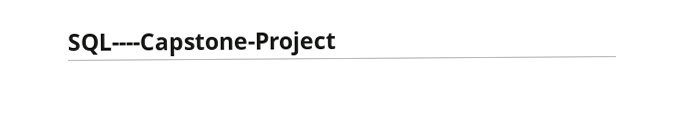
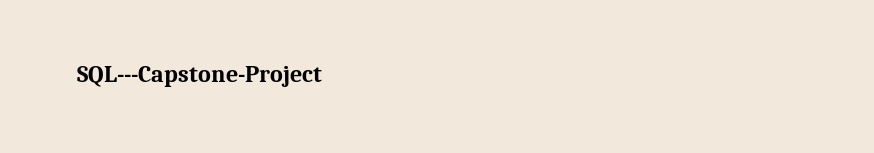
- SQL----Capstone-Project
+ SQL---Capstone-Project

